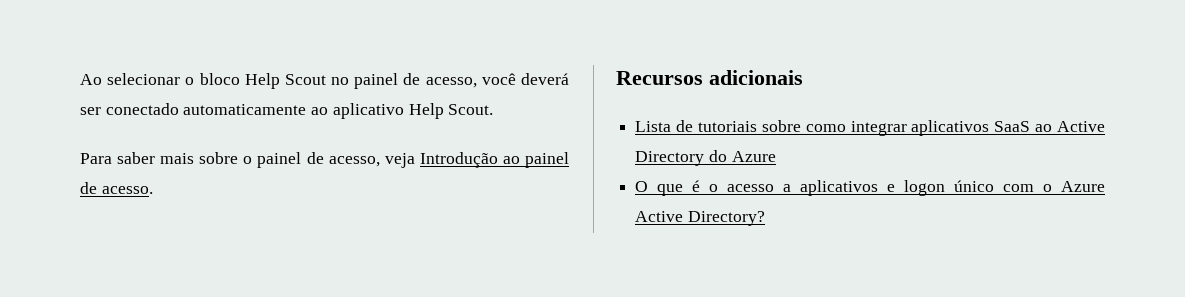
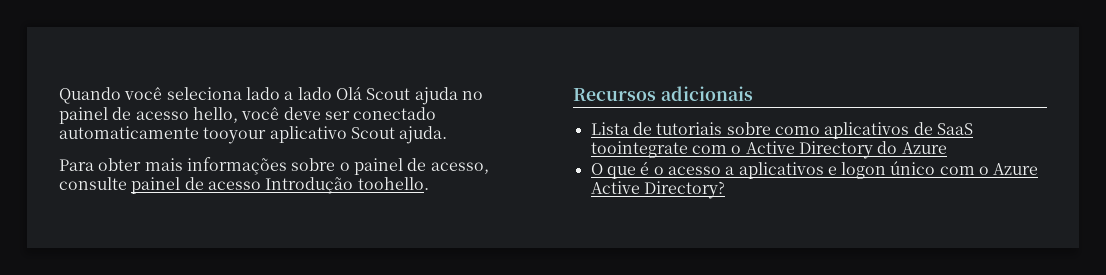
- Ao selecionar o bloco Help Scout no painel de acesso, você deverá ser conectado automaticamente ao aplicativo Help Scout.
- Para saber mais sobre o painel de acesso, veja Introdução ao painel de acesso.
+ Quando você seleciona lado a lado Olá Scout ajuda no painel de acesso hello, você deve ser conectado automaticamente tooyour aplicativo Scout ajuda.
+ Para obter mais informações sobre o painel de acesso, consulte painel de acesso Introdução toohello.
- Lista de tutoriais sobre como integrar aplicativos SaaS ao Active Directory do Azure
+ Lista de tutoriais sobre como aplicativos de SaaS toointegrate com o Active Directory do Azure

